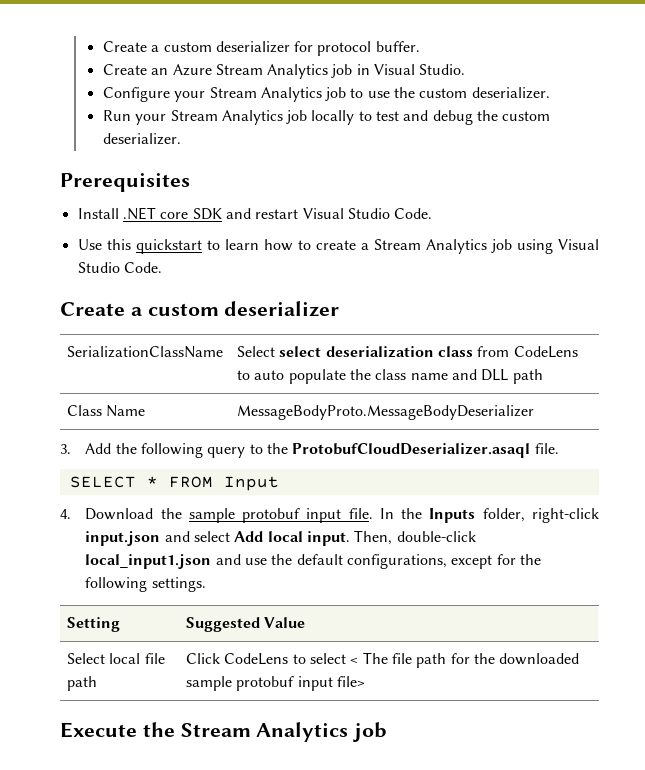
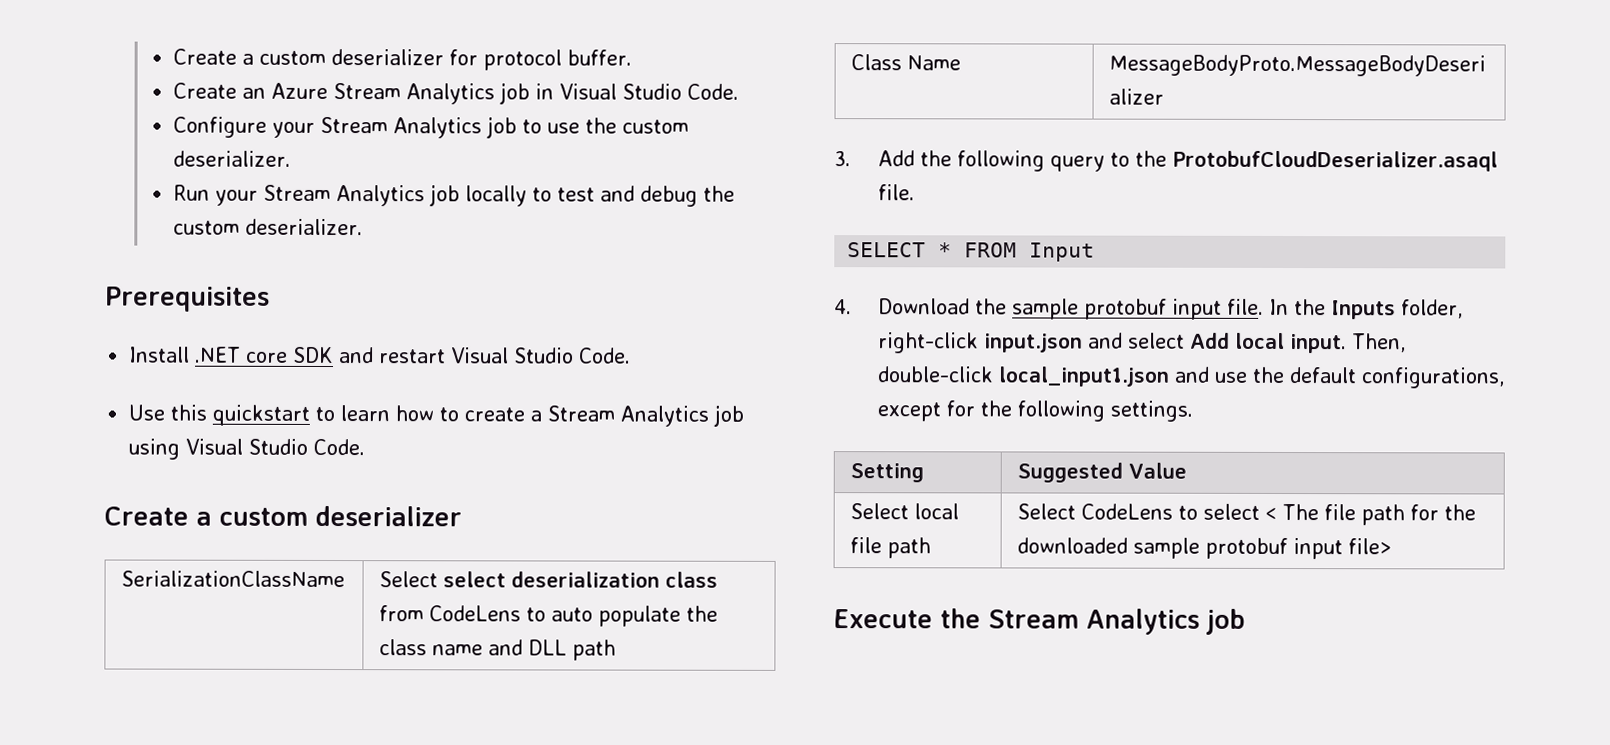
- Create an Azure Stream Analytics job in Visual Studio.
+ Create an Azure Stream Analytics job in Visual Studio Code.
- Select local file path | Click CodeLens to select < The file path for the downloaded sample protobuf input file>
+ Select local file path | Select CodeLens to select < The file path for the downloaded sample protobuf input file>

